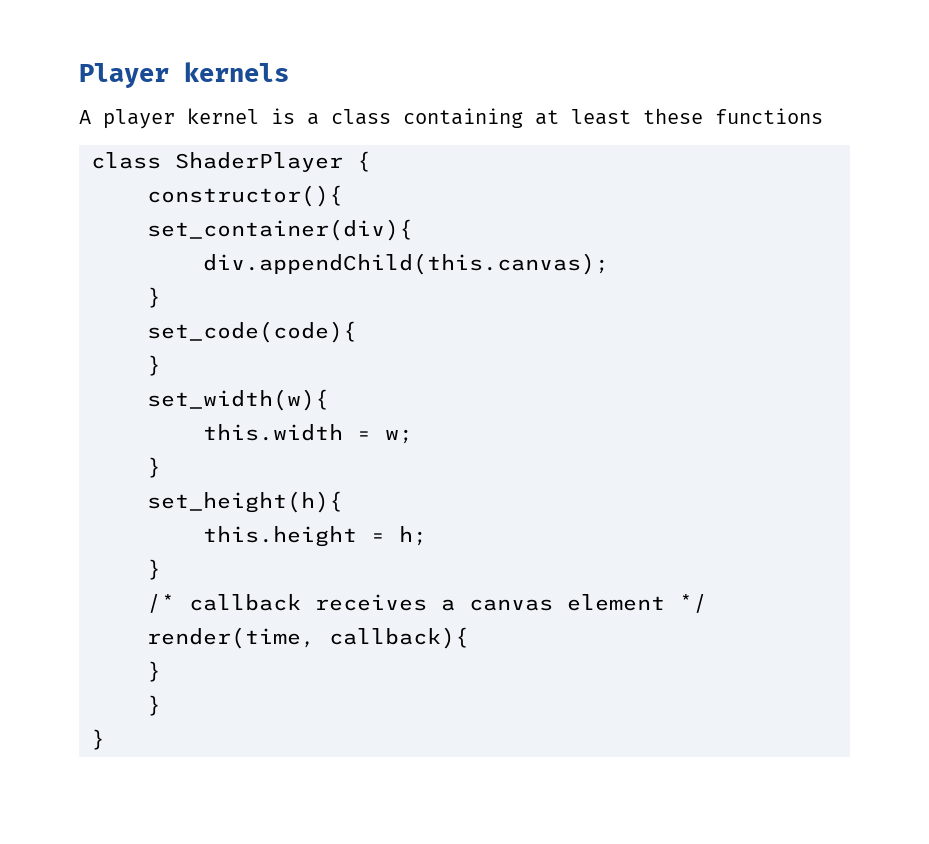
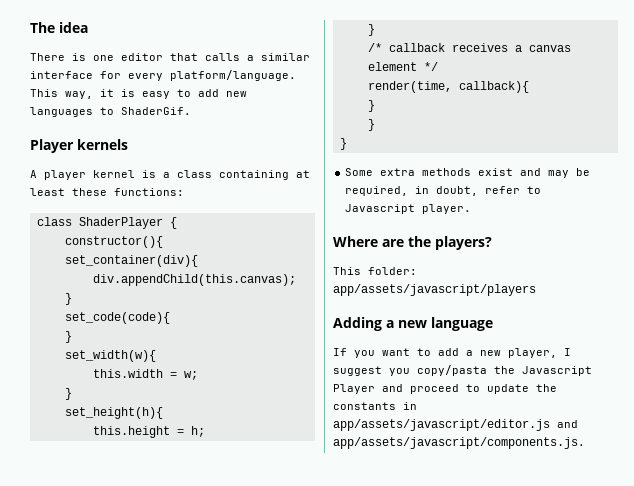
+ The idea
+ There is one editor that calls a similar interface for every platform/language. This way, it is easy to add new languages to ShaderGif.
- A player kernel is a class containing at least these functions
+ A player kernel is a class containing at least these functions:
+ Some extra methods exist and may be required, in doubt, refer to Javascript player.
+ Where are the players?
+ This folder: app/assets/javascript/players
+ Adding a new language
+ If you want to add a new player, I suggest you copy/pasta the Javascript Player and proceed to update the constants in app/assets/javascript/editor.js and app/assets/javascript/components.js.

